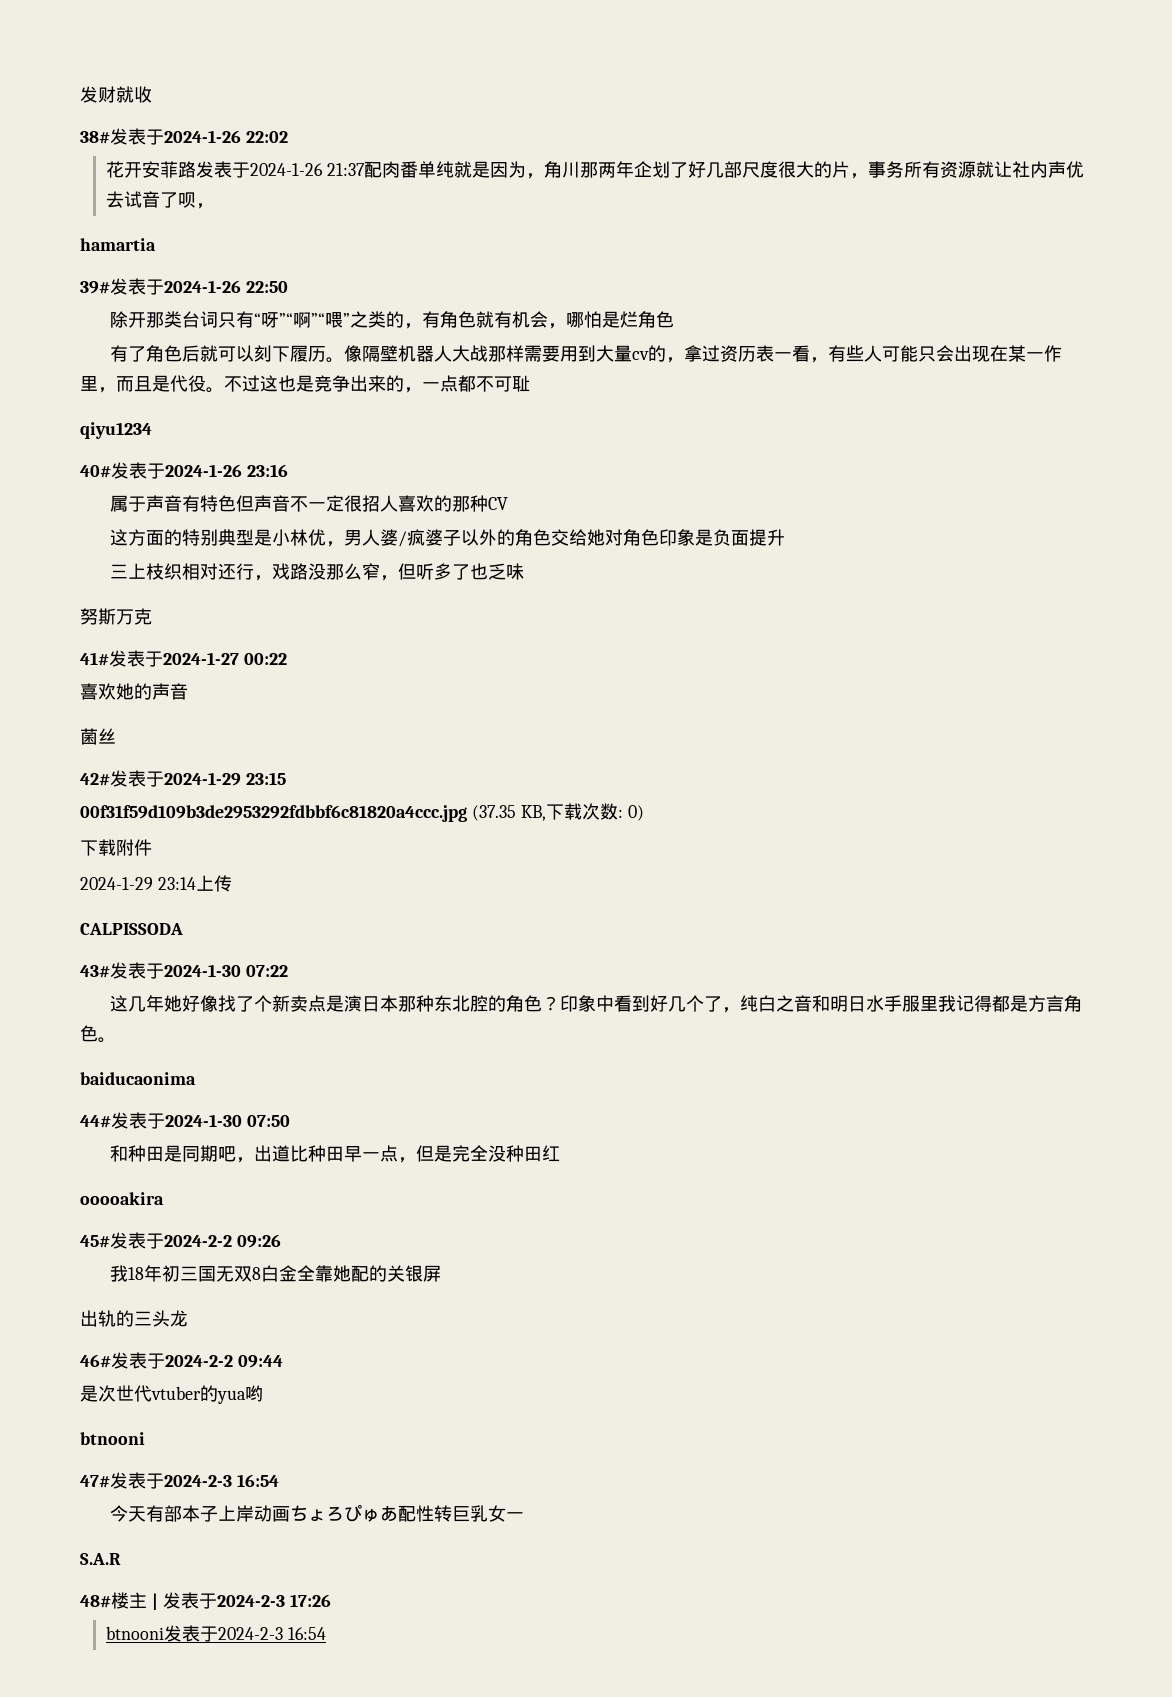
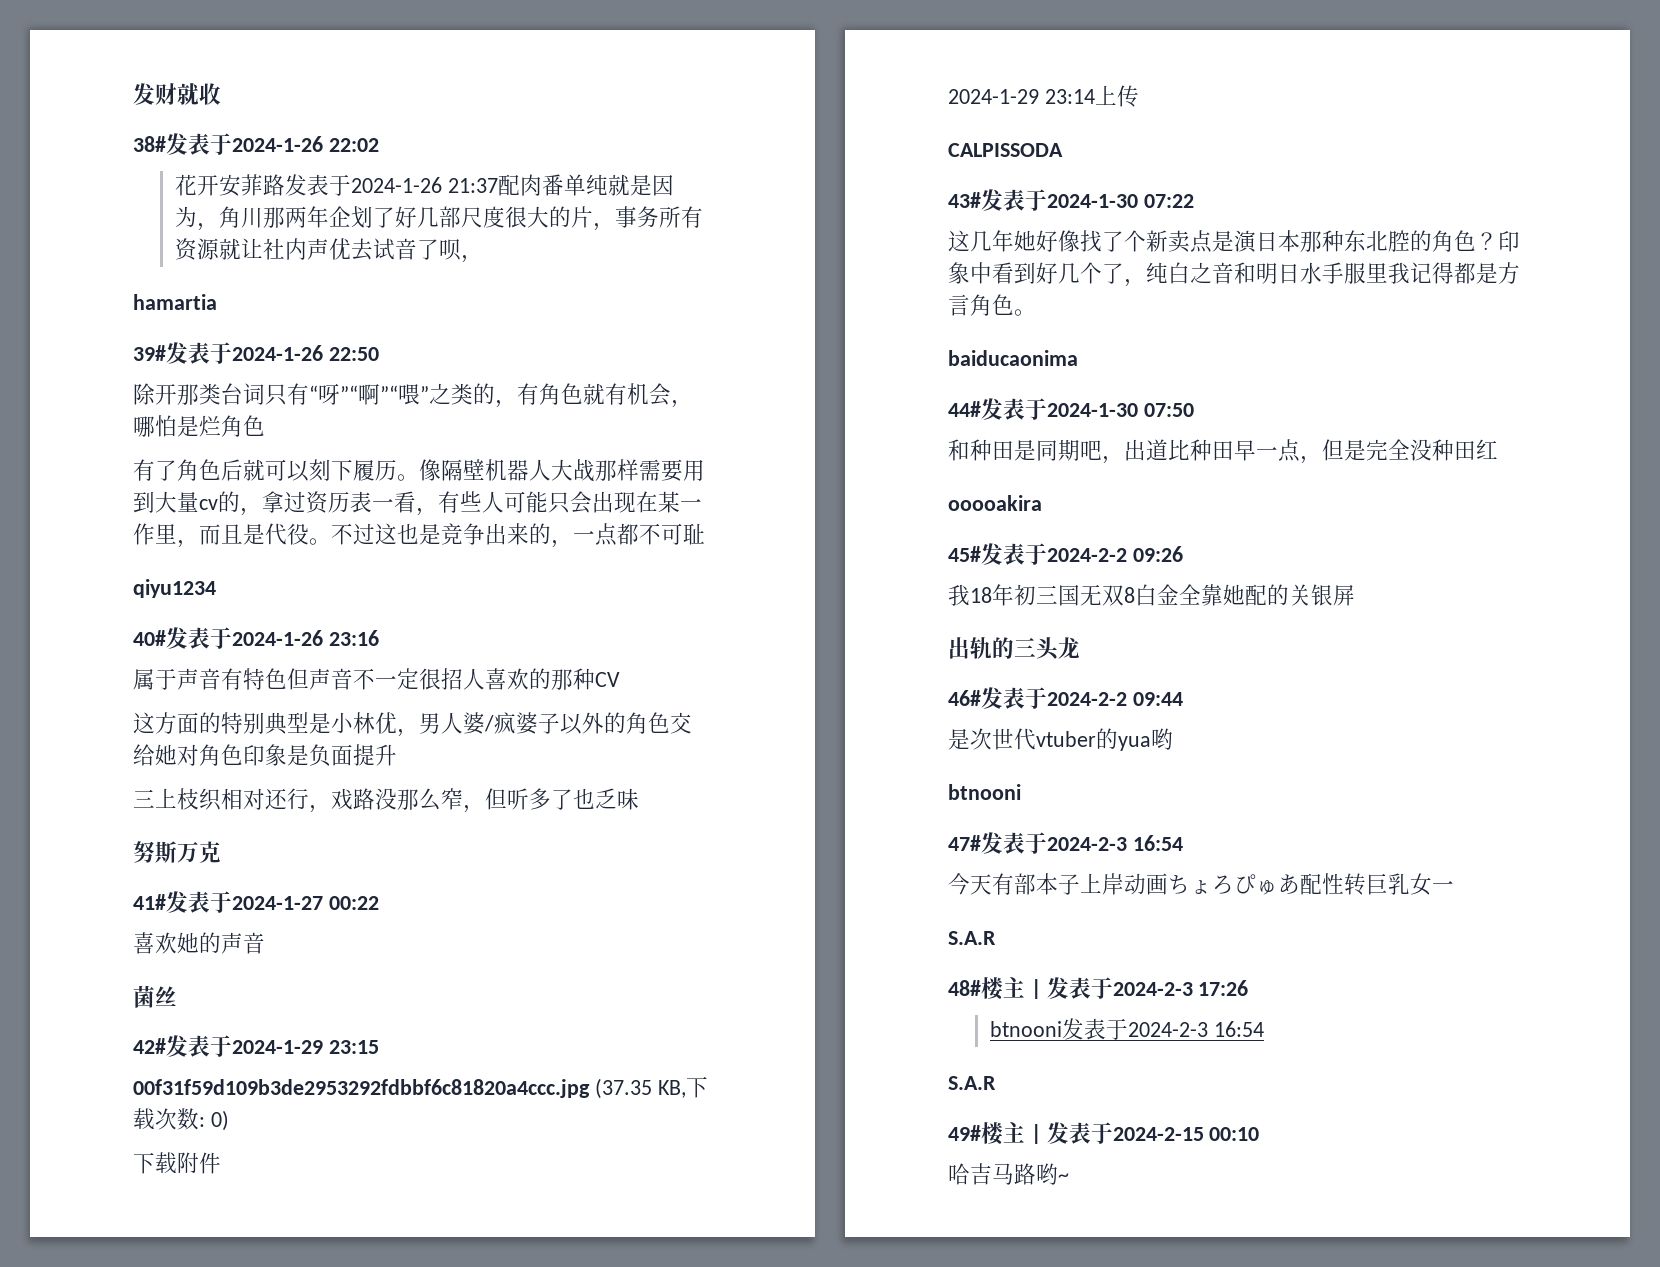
  btnooni发表于2024-2-3 16:54
+ S.A.R
+ 49#楼主 | 发表于2024-2-15 00:10
+ 哈吉马路哟~

